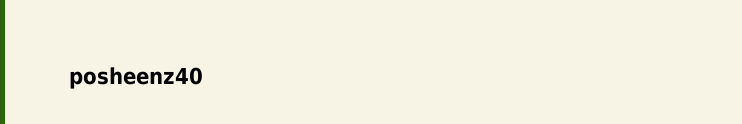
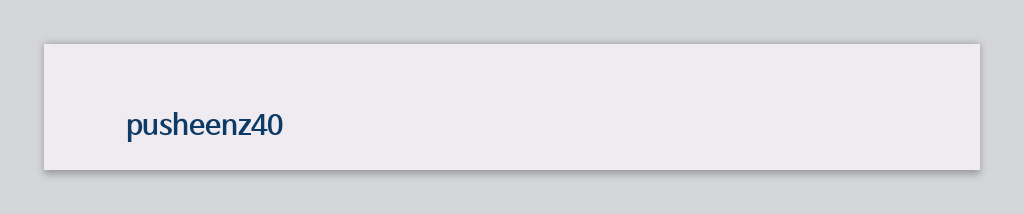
- posheenz40
+ pusheenz40

